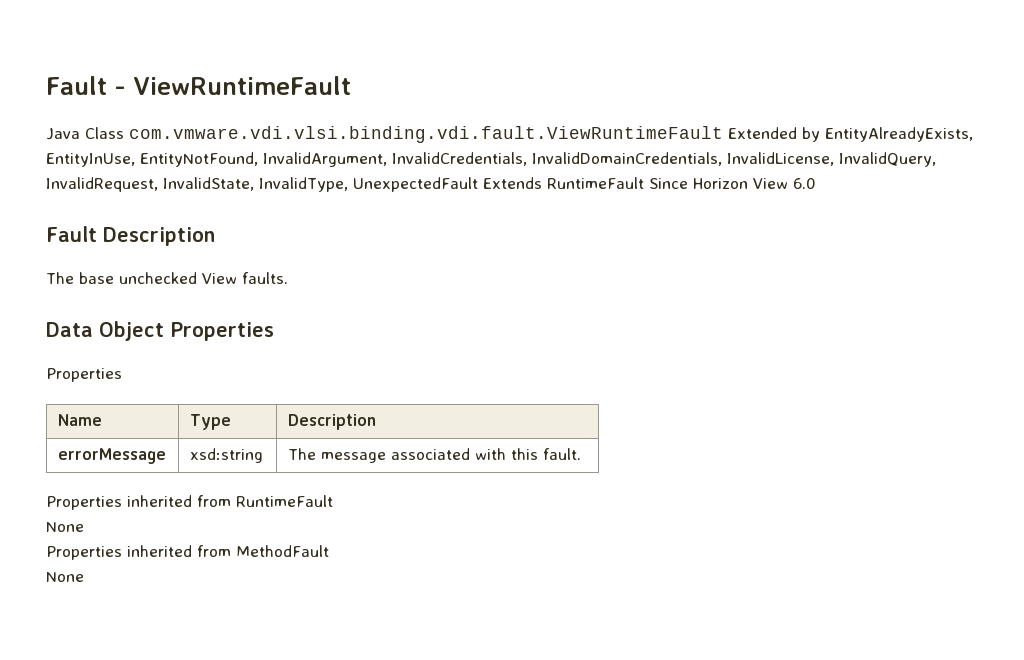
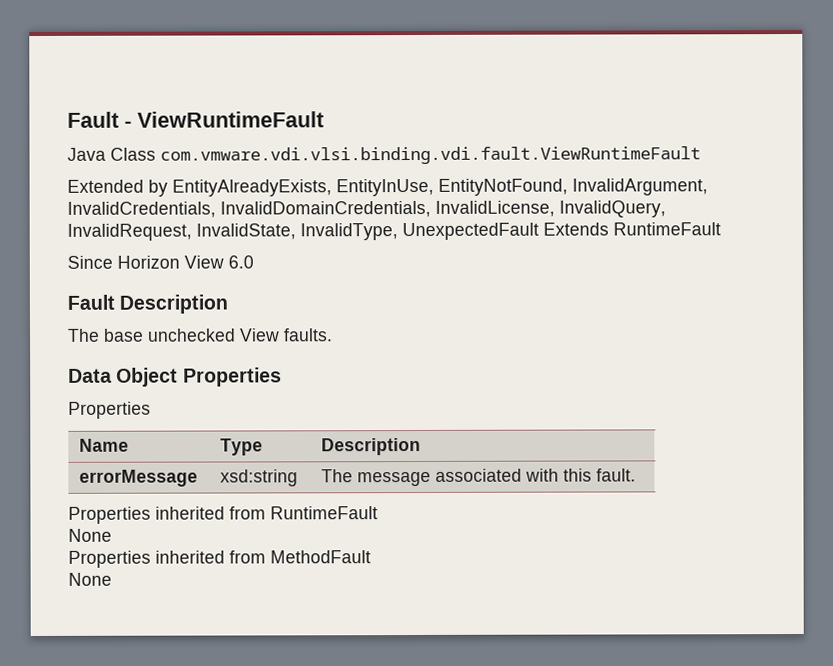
- Java Class com.vmware.vdi.vlsi.binding.vdi.fault.ViewRuntimeFault Extended by EntityAlreadyExists, EntityInUse, EntityNotFound, InvalidArgument, InvalidCredentials, InvalidDomainCredentials, InvalidLicense, InvalidQuery, InvalidRequest, InvalidState, InvalidType, UnexpectedFault Extends RuntimeFault Since Horizon View 6.0
+ Java Class com.vmware.vdi.vlsi.binding.vdi.fault.ViewRuntimeFault
+ Extended by EntityAlreadyExists, EntityInUse, EntityNotFound, InvalidArgument, InvalidCredentials, InvalidDomainCredentials, InvalidLicense, InvalidQuery, InvalidRequest, InvalidState, InvalidType, UnexpectedFault Extends RuntimeFault
+ Since Horizon View 6.0

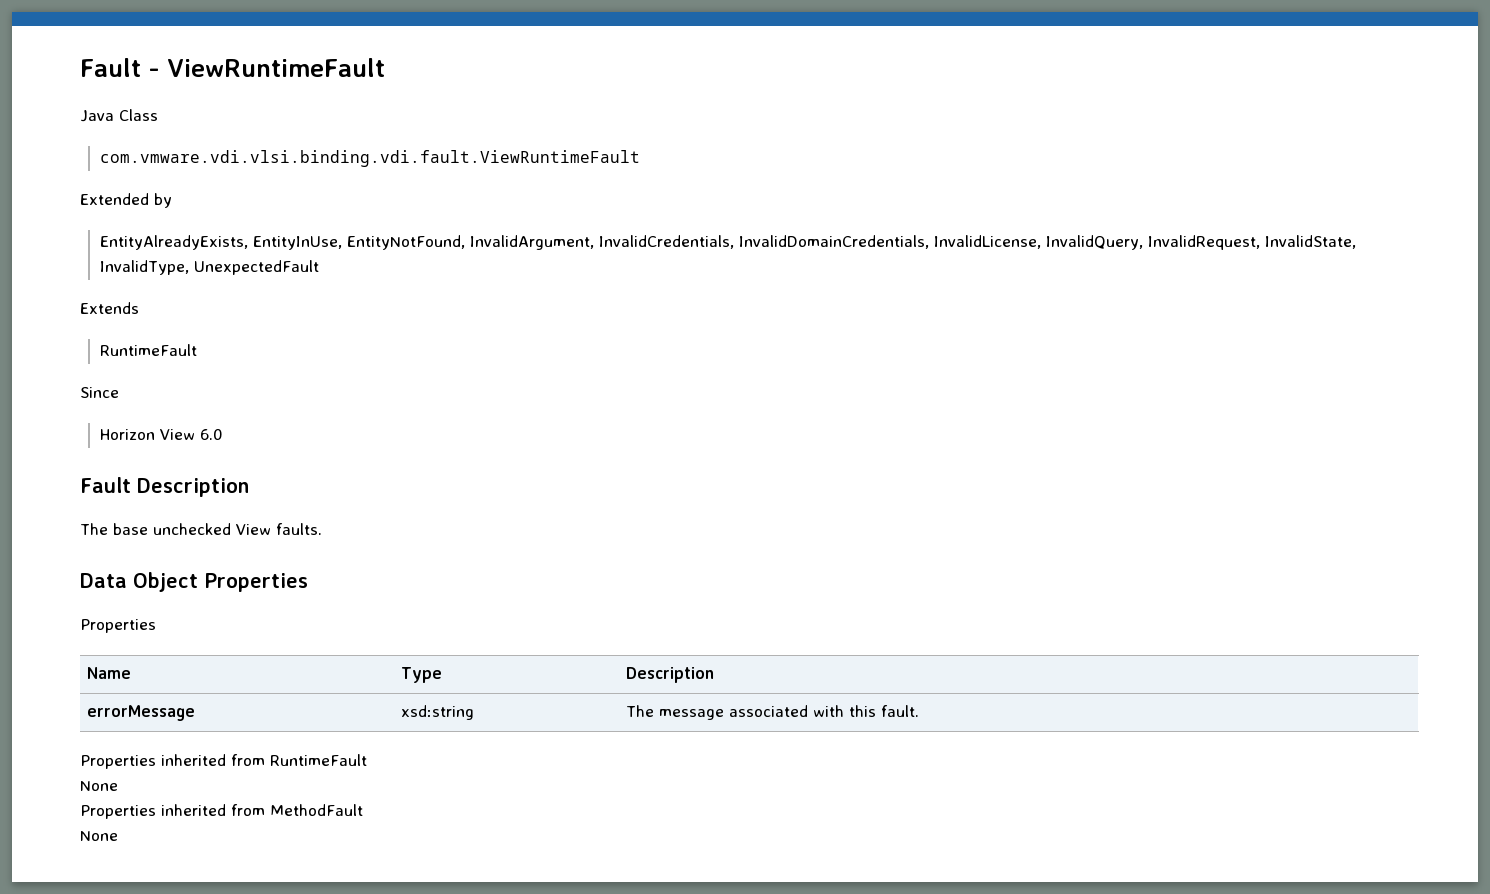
- Java Class com.vmware.vdi.vlsi.binding.vdi.fault.ViewRuntimeFault
+ Java Class
+ com.vmware.vdi.vlsi.binding.vdi.fault.ViewRuntimeFault
- Extended by EntityAlreadyExists, EntityInUse, EntityNotFound, InvalidArgument, InvalidCredentials, InvalidDomainCredentials, InvalidLicense, InvalidQuery, InvalidRequest, InvalidState, InvalidType, UnexpectedFault Extends RuntimeFault
+ Extended by
+ EntityAlreadyExists, EntityInUse, EntityNotFound, InvalidArgument, InvalidCredentials, InvalidDomainCredentials, InvalidLicense, InvalidQuery, InvalidRequest, InvalidState, InvalidType, UnexpectedFault
+ Extends
+ RuntimeFault
- Since Horizon View 6.0
+ Since
+ Horizon View 6.0

